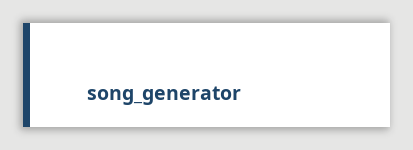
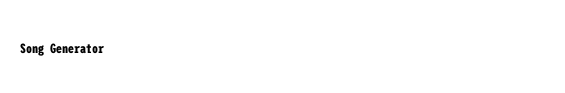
- song_generator
+ Song Generator

